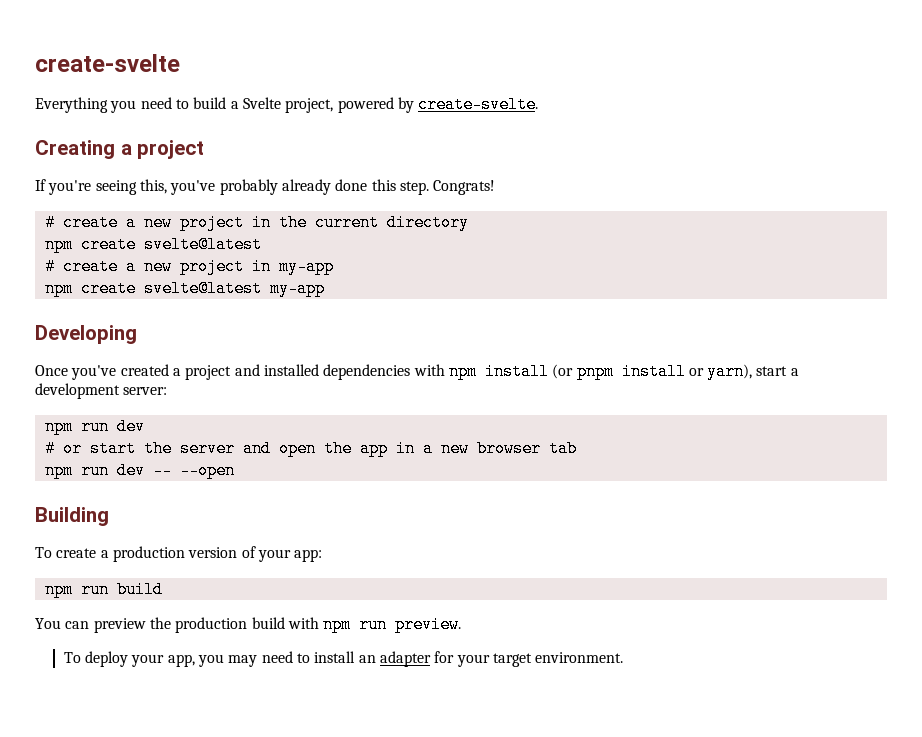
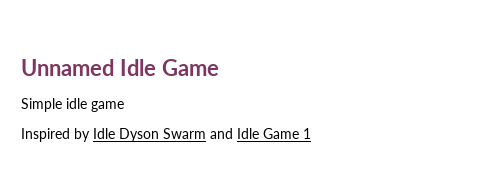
- create-svelte
- Everything you need to build a Svelte project, powered by create-svelte.
- Creating a project
- If you're seeing this, you've probably already done this step. Congrats!
- # create a new project in the current directory
- npm create svelte@latest
- # create a new project in my-app
- npm create svelte@latest my-app
- Developing
- Once you've created a project and installed dependencies with npm install (or pnpm install or yarn), start a development server:
- npm run dev
- # or start the server and open the app in a new browser tab
- npm run dev -- --open
- Building
- To create a production version of your app:
- npm run build
- You can preview the production build with npm run preview.
- To deploy your app, you may need to install an adapter for your target environment.
+ Unnamed Idle Game
+ Simple idle game
+ Inspired by Idle Dyson Swarm and Idle Game 1

